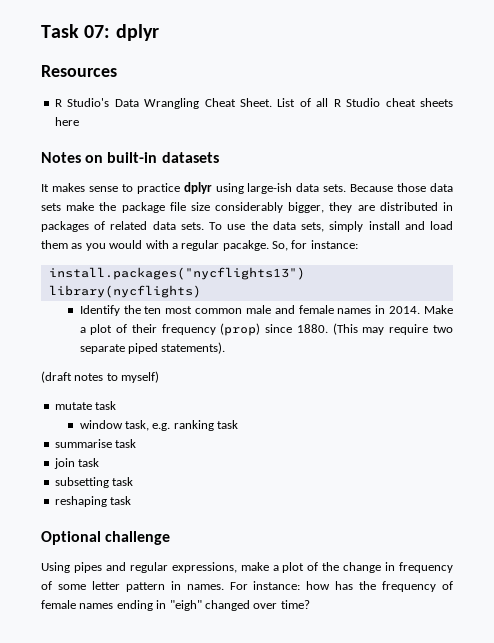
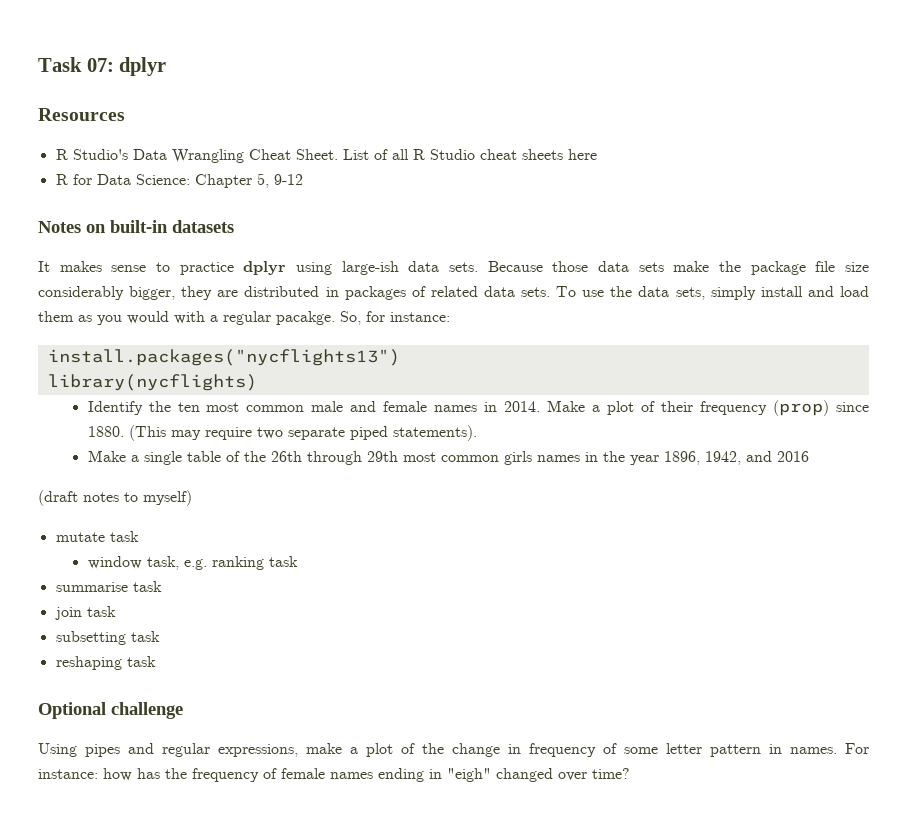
+ R for Data Science: Chapter 5, 9-12
+ Make a single table of the 26th through 29th most common girls names in the year 1896, 1942, and 2016

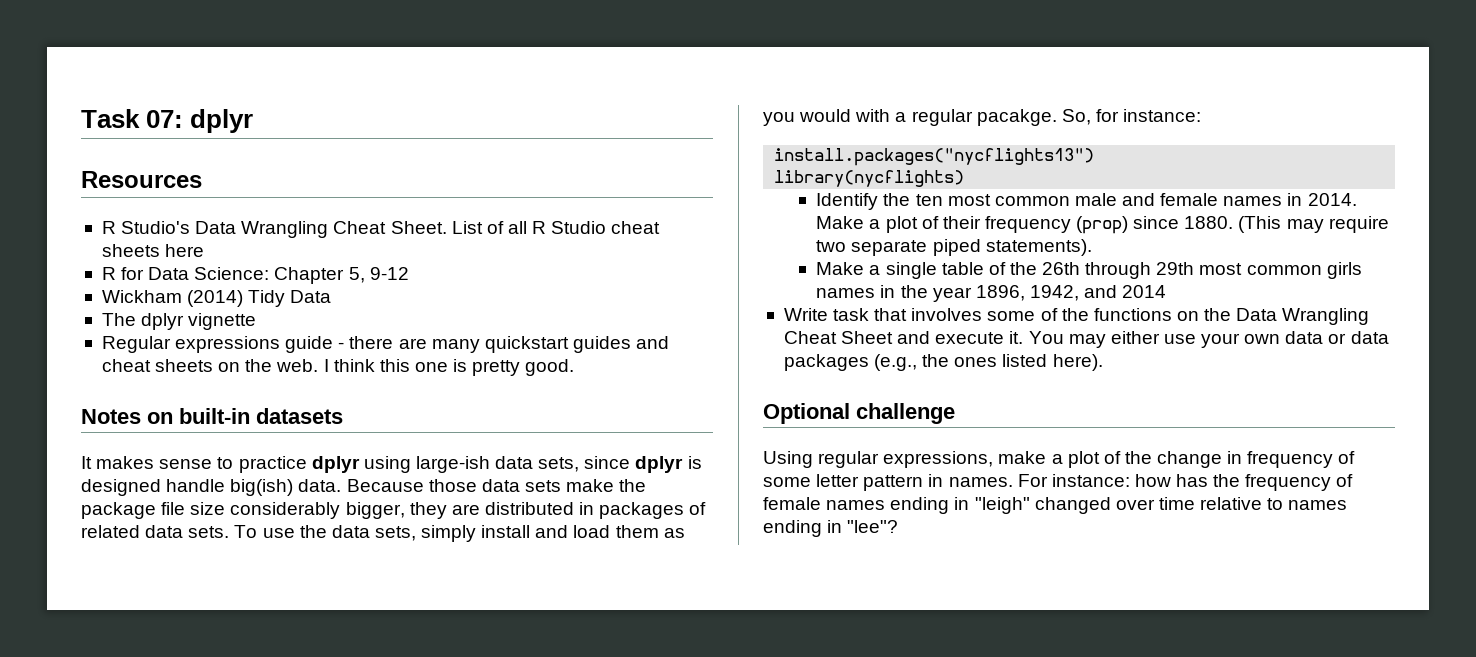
+ Wickham (2014) Tidy Data
+ The dplyr vignette
+ Regular expressions guide - there are many quickstart guides and cheat sheets on the web. I think this one is pretty good.
- It makes sense to practice dplyr using large-ish data sets.
+ It makes sense to practice dplyr using large-ish data sets, since dplyr is designed handle big(ish) data.
- Make a single table of the 26th through 29th most common girls names in the year 1896, 1942, and 2016
- (draft notes to myself)
- mutate task
- window task, e.g. ranking task
- summarise task
- join task
- subsetting task
- reshaping task
+ Make a single table of the 26th through 29th most common girls names in the year 1896, 1942, and 2014
+ Write task that involves some of the functions on the Data Wrangling Cheat Sheet and execute it. You may either use your own data or data packages (e.g., the ones listed here).
- Using pipes and regular expressions, make a plot of the change in frequency of some letter pattern in names.
+ Using regular expressions, make a plot of the change in frequency of some letter pattern in names.
- For instance: how has the frequency of female names ending in "eigh" changed over time?
+ For instance: how has the frequency of female names ending in "leigh" changed over time relative to names ending in "lee"?

